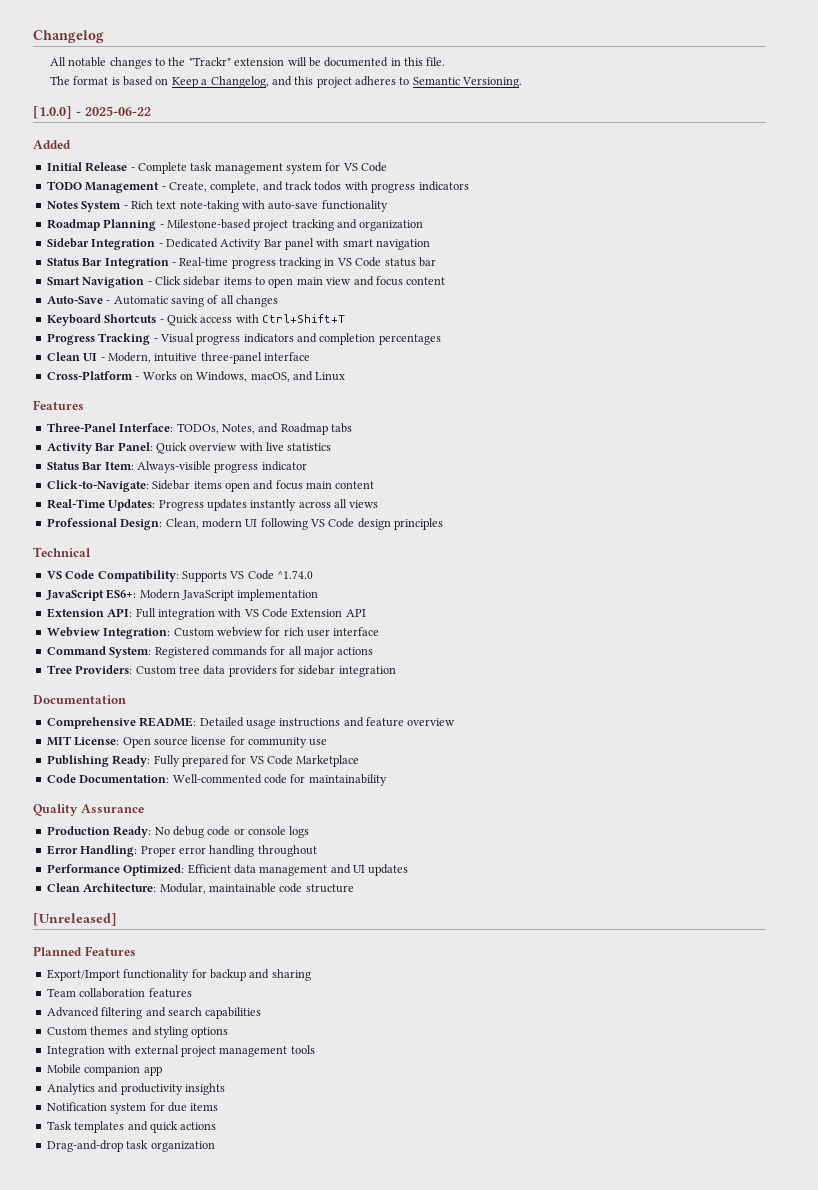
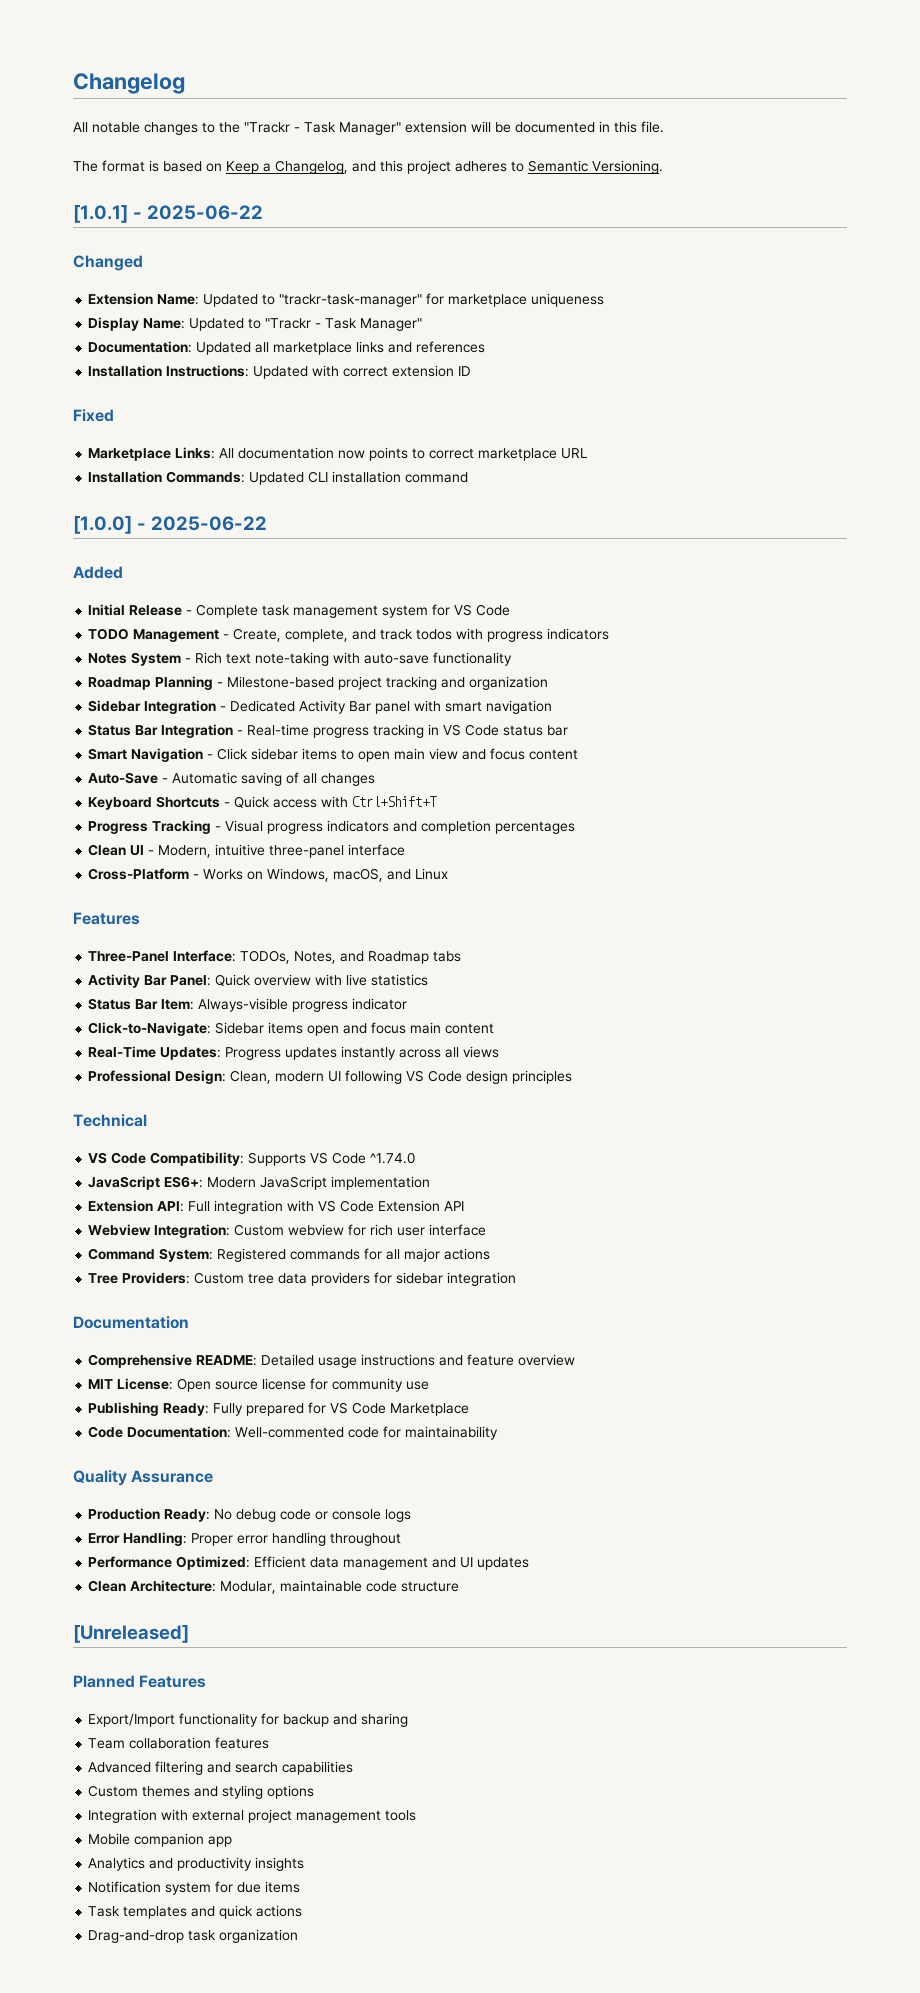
- All notable changes to the "Trackr" extension will be documented in this file.
+ All notable changes to the "Trackr - Task Manager" extension will be documented in this file.
+ [1.0.1] - 2025-06-22
+ Changed
+ Extension Name: Updated to "trackr-task-manager" for marketplace uniqueness
+ Display Name: Updated to "Trackr - Task Manager"
+ Documentation: Updated all marketplace links and references
+ Installation Instructions: Updated with correct extension ID
+ Fixed
+ Marketplace Links: All documentation now points to correct marketplace URL
+ Installation Commands: Updated CLI installation command

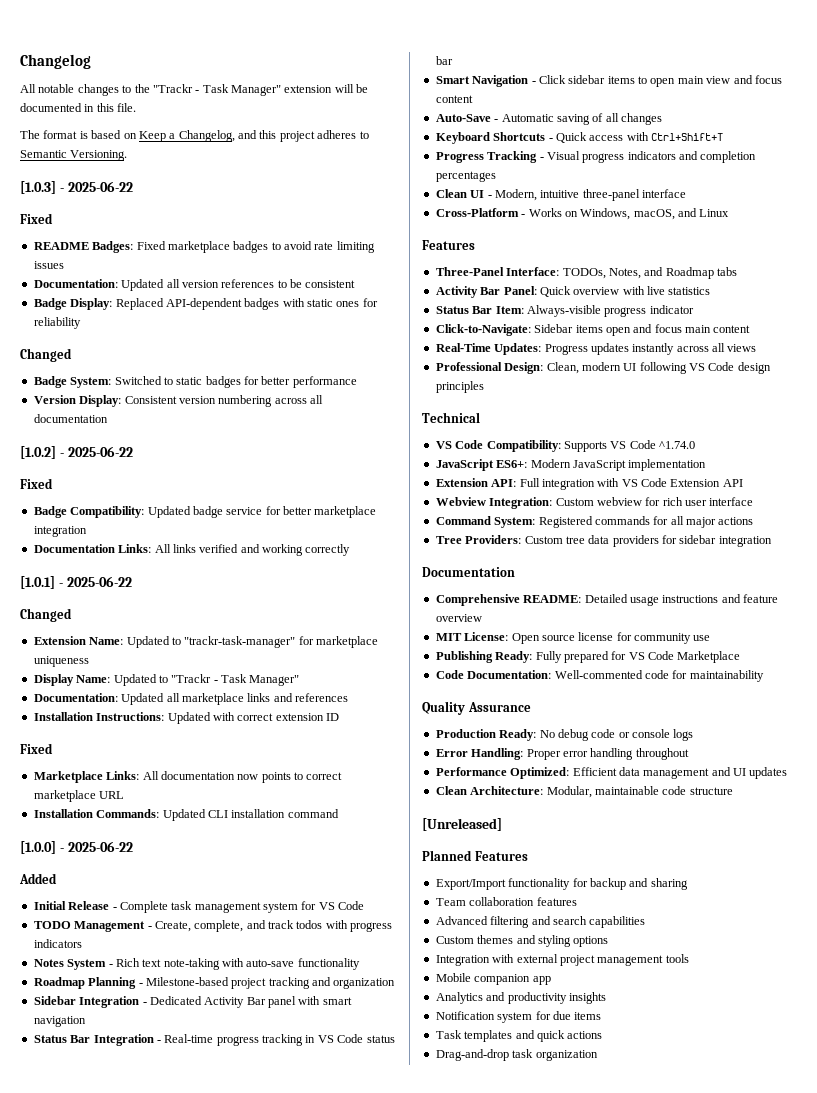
+ [1.0.3] - 2025-06-22
+ Fixed
+ README Badges: Fixed marketplace badges to avoid rate limiting issues
+ Documentation: Updated all version references to be consistent
+ Badge Display: Replaced API-dependent badges with static ones for reliability
+ Changed
+ Badge System: Switched to static badges for better performance
+ Version Display: Consistent version numbering across all documentation
+ [1.0.2] - 2025-06-22
+ Fixed
+ Badge Compatibility: Updated badge service for better marketplace integration
+ Documentation Links: All links verified and working correctly

